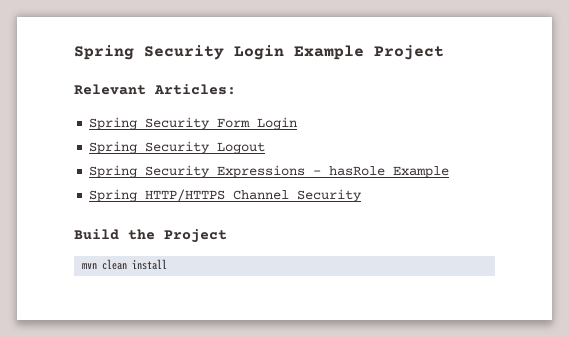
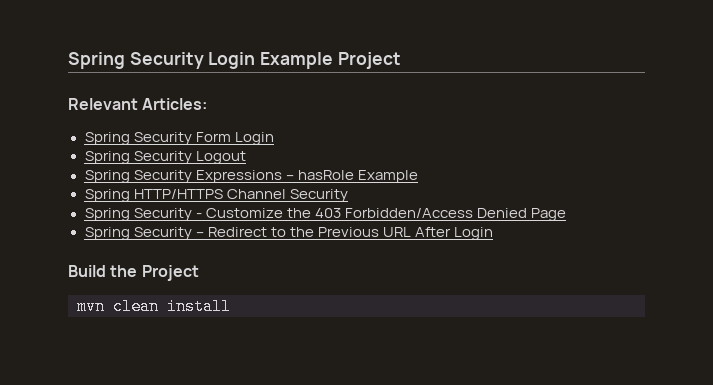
+ Spring Security - Customize the 403 Forbidden/Access Denied Page
+ Spring Security – Redirect to the Previous URL After Login

